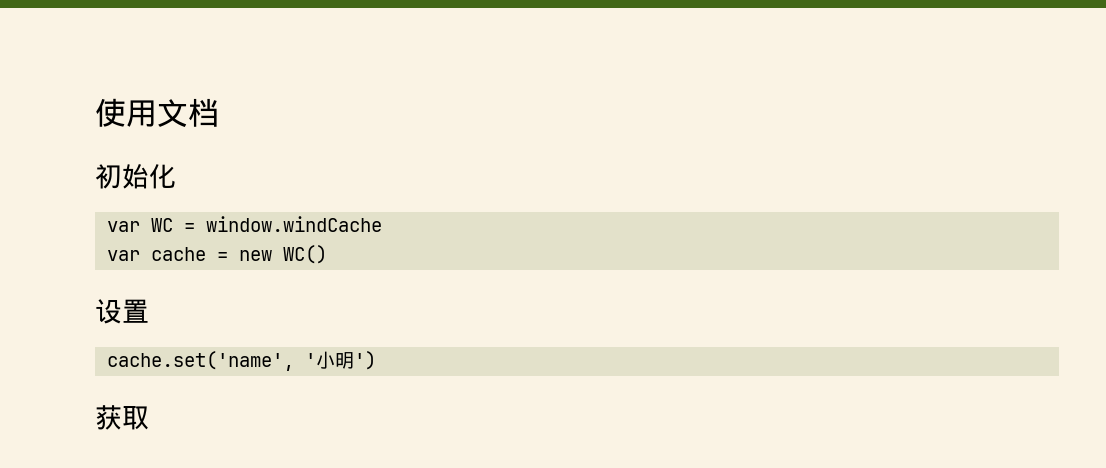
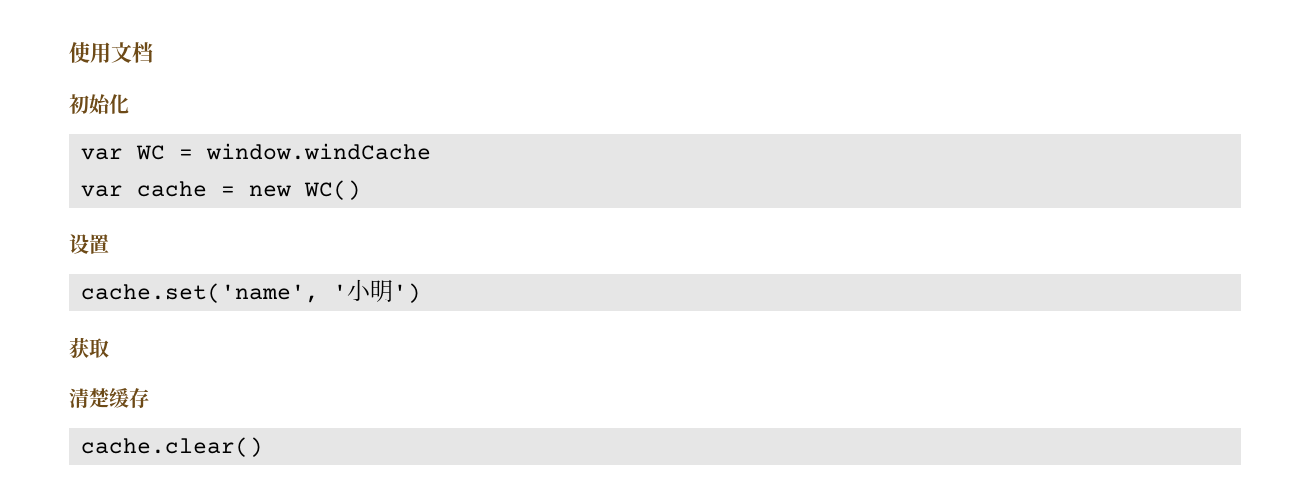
+ 清楚缓存
+ cache.clear()

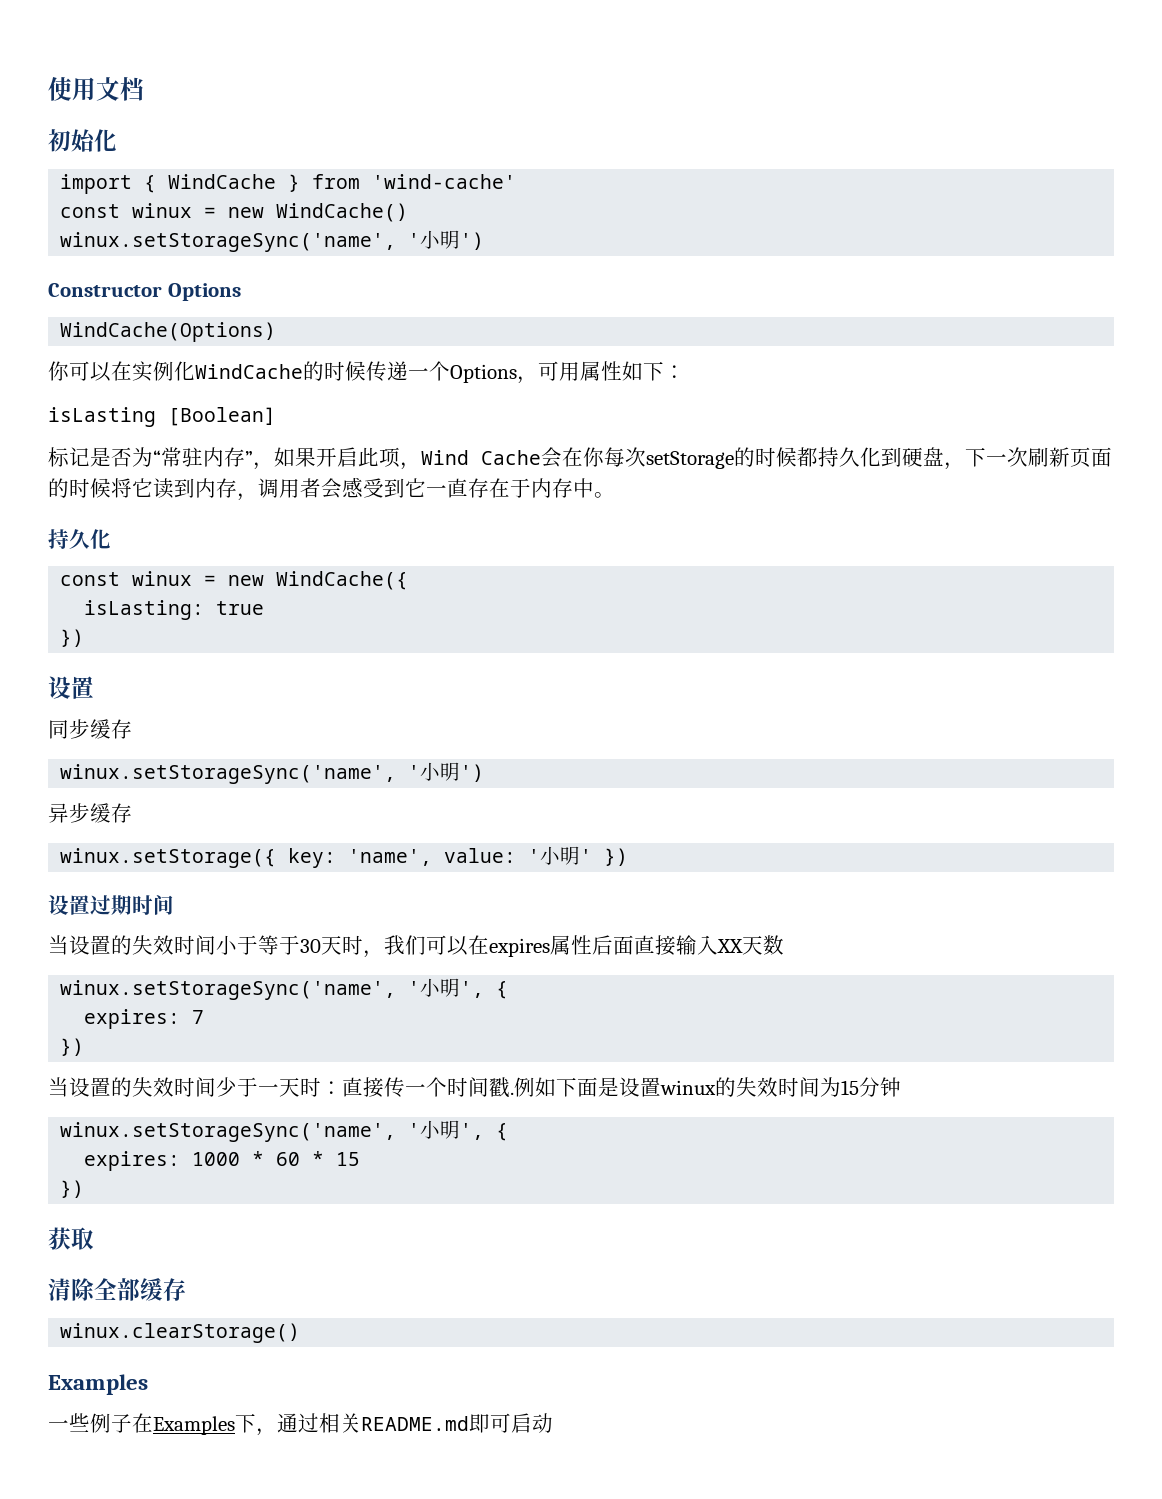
- var WC = window.windCache
- var cache = new WC()
+ import { WindCache } from 'wind-cache'
+ const winux = new WindCache()
+ winux.setStorageSync('name', '小明')
+ Constructor Options
+ WindCache(Options)
+ 你可以在实例化WindCache的时候传递一个Options，可用属性如下：
+ isLasting [Boolean]
+ 标记是否为“常驻内存”，如果开启此项，Wind Cache会在你每次setStorage的时候都持久化到硬盘，下一次刷新页面的时候将它读到内存，调用者会感受到它一直存在于内存中。
+ 持久化
+ const winux = new WindCache({
+ isLasting: true
+ })
  设置
- cache.set('name', '小明')
+ 同步缓存
+ winux.setStorageSync('name', '小明')
+ 异步缓存
+ winux.setStorage({ key: 'name', value: '小明' })
+ 设置过期时间
+ 当设置的失效时间小于等于30天时，我们可以在expires属性后面直接输入XX天数
+ winux.setStorageSync('name', '小明', {
+ expires: 7
+ })
+ 当设置的失效时间少于一天时：直接传一个时间戳.例如下面是设置winux的失效时间为15分钟
+ winux.setStorageSync('name', '小明', {
+ expires: 1000 * 60 * 15
+ })
- 清楚缓存
- cache.clear()
+ 清除全部缓存
+ winux.clearStorage()
+ Examples
+ 一些例子在Examples下，通过相关README.md即可启动

